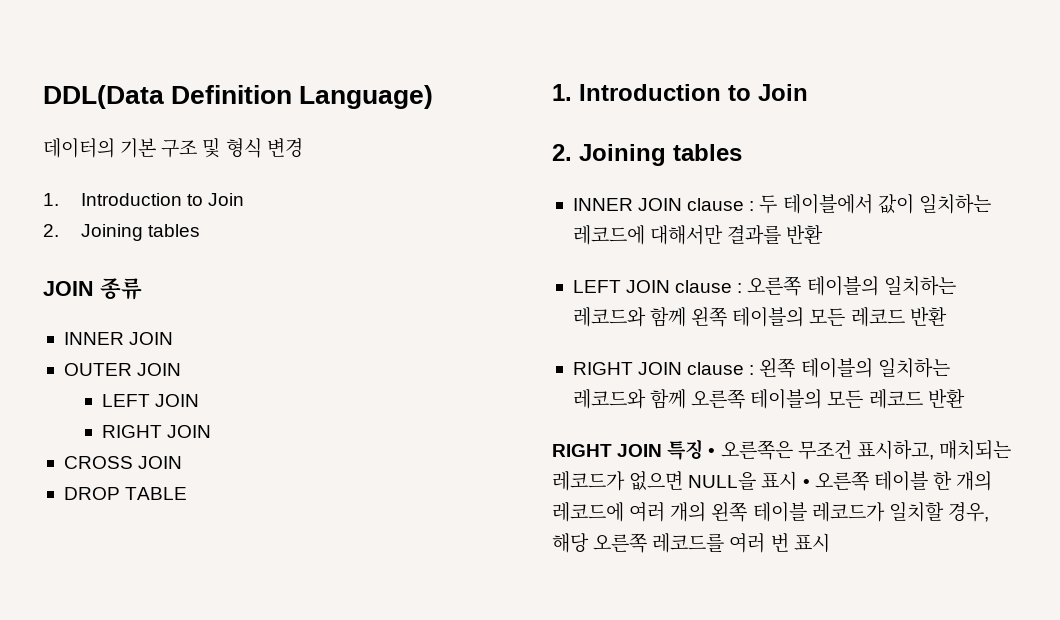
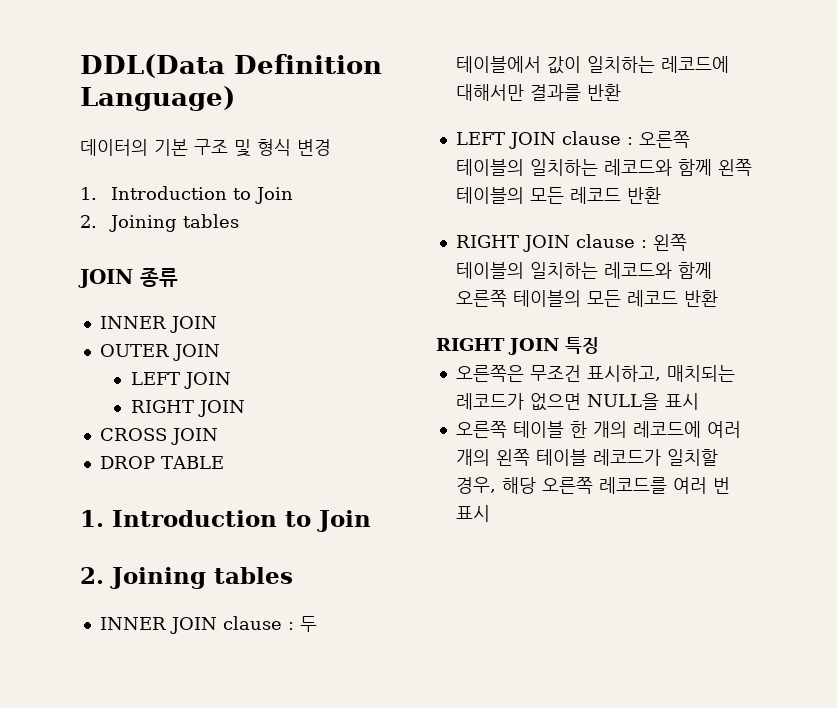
- RIGHT JOIN 특징 • 오른쪽은 무조건 표시하고, 매치되는 레코드가 없으면 NULL을 표시 • 오른쪽 테이블 한 개의 레코드에 여러 개의 왼쪽 테이블 레코드가 일치할 경우, 해당 오른쪽 레코드를 여러 번 표시
+ RIGHT JOIN 특징
+ 오른쪽은 무조건 표시하고, 매치되는 레코드가 없으면 NULL을 표시
+ 오른쪽 테이블 한 개의 레코드에 여러 개의 왼쪽 테이블 레코드가 일치할 경우, 해당 오른쪽 레코드를 여러 번 표시

